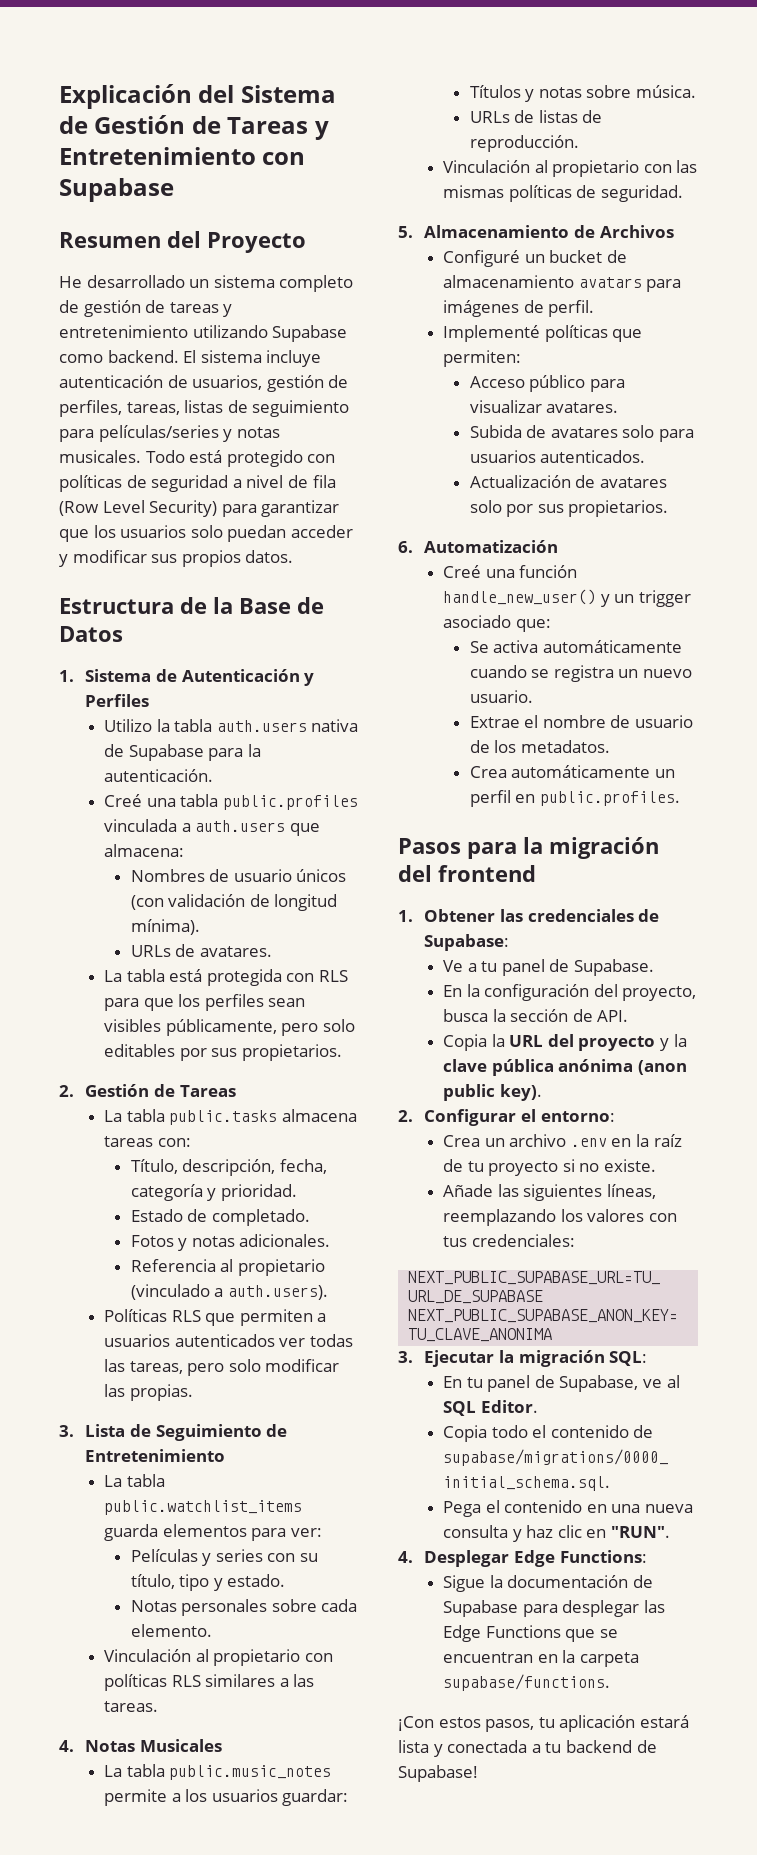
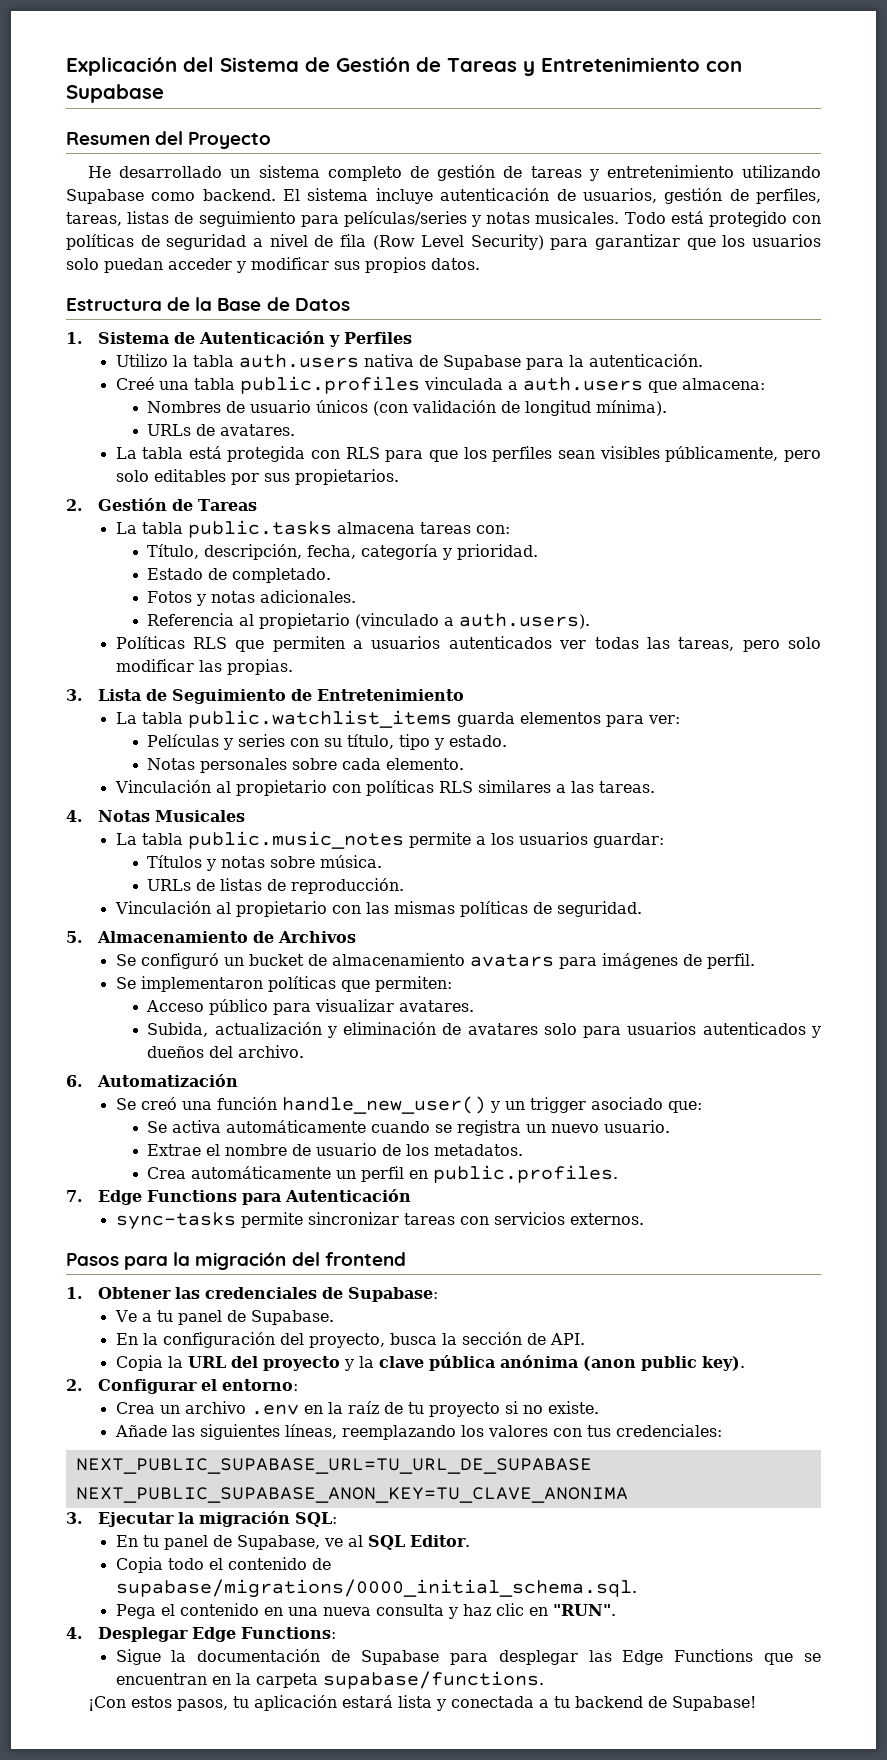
- Configuré un bucket de almacenamiento avatars para imágenes de perfil.
+ Se configuró un bucket de almacenamiento avatars para imágenes de perfil.
- Implementé políticas que permiten:
+ Se implementaron políticas que permiten:
- Subida de avatares solo para usuarios autenticados.
- Actualización de avatares solo por sus propietarios.
+ Subida, actualización y eliminación de avatares solo para usuarios autenticados y dueños del archivo.
- Creé una función handle_new_user() y un trigger asociado que:
+ Se creó una función handle_new_user() y un trigger asociado que:
+ 7. Edge Functions para Autenticación
+ sync-tasks permite sincronizar tareas con servicios externos.

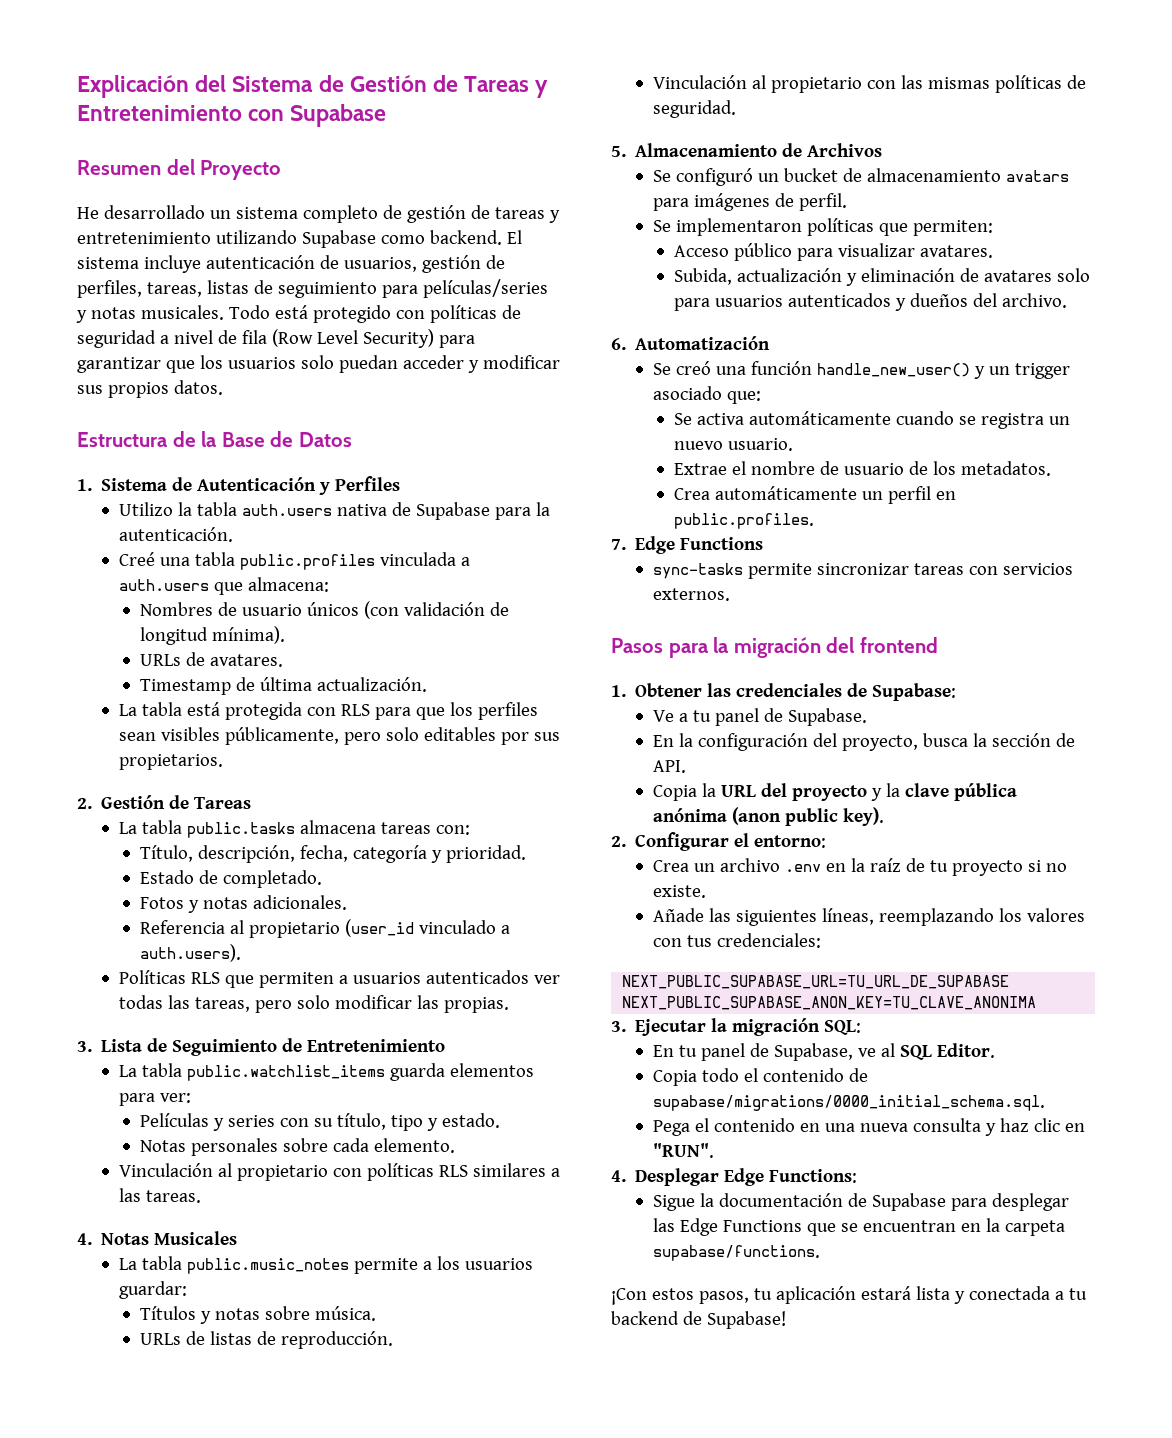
+ Timestamp de última actualización.
- Referencia al propietario (vinculado a auth.users).
+ Referencia al propietario (user_id vinculado a auth.users).
- 7. Edge Functions para Autenticación
+ 7. Edge Functions

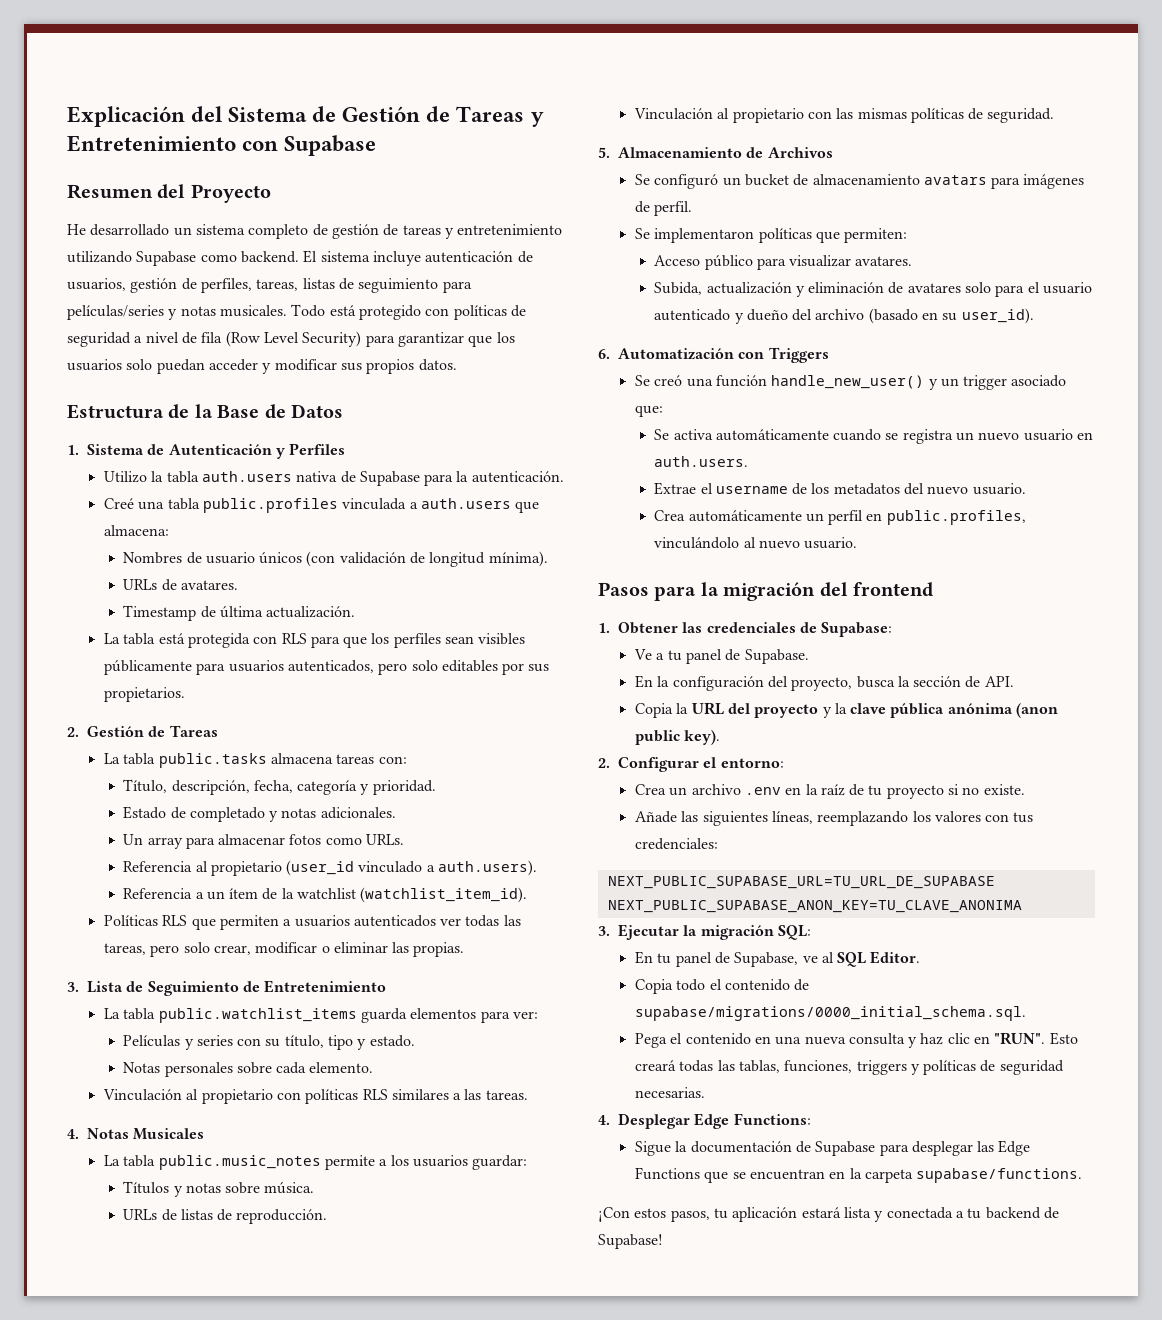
- La tabla está protegida con RLS para que los perfiles sean visibles públicamente, pero solo editables por sus propietarios.
+ La tabla está protegida con RLS para que los perfiles sean visibles públicamente para usuarios autenticados, pero solo editables por sus propietarios.
- Estado de completado.
- Fotos y notas adicionales.
+ Estado de completado y notas adicionales.
+ Un array para almacenar fotos como URLs.
+ Referencia a un ítem de la watchlist (watchlist_item_id).
- Políticas RLS que permiten a usuarios autenticados ver todas las tareas, pero solo modificar las propias.
+ Políticas RLS que permiten a usuarios autenticados ver todas las tareas, pero solo crear, modificar o eliminar las propias.
- Subida, actualización y eliminación de avatares solo para usuarios autenticados y dueños del archivo.
+ Subida, actualización y eliminación de avatares solo para el usuario autenticado y dueño del archivo (basado en su user_id).
- 6. Automatización
+ 6. Automatización con Triggers
- Se activa automáticamente cuando se registra un nuevo usuario.
+ Se activa automáticamente cuando se registra un nuevo usuario en auth.users.
- Extrae el nombre de usuario de los metadatos.
+ Extrae el username de los metadatos del nuevo usuario.
- Crea automáticamente un perfil en public.profiles.
- 7. Edge Functions
- sync-tasks permite sincronizar tareas con servicios externos.
+ Crea automáticamente un perfil en public.profiles, vinculándolo al nuevo usuario.
+ Esto creará todas las tablas, funciones, triggers y políticas de seguridad necesarias.

